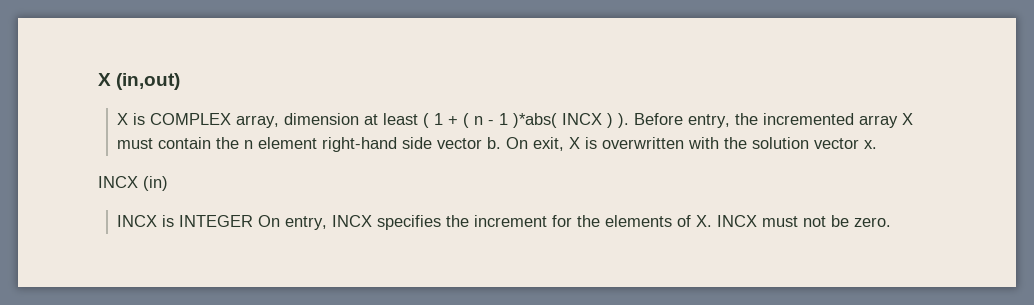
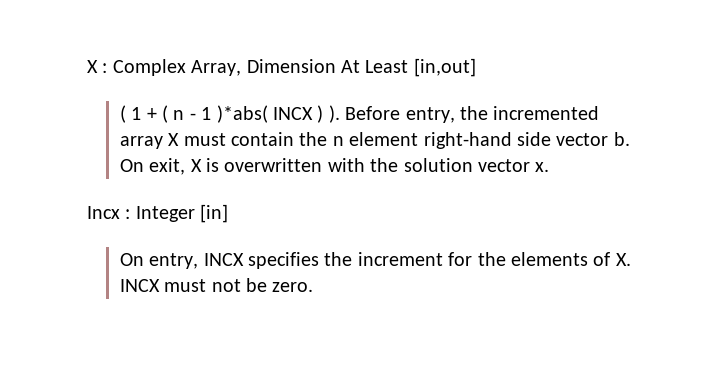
- X (in,out)
- X is COMPLEX array, dimension at least ( 1 + ( n - 1 )*abs( INCX ) ).
+ X : Complex Array, Dimension At Least [in,out]
+ ( 1 + ( n - 1 )*abs( INCX ) ).
- INCX (in)
- INCX is INTEGER On entry, INCX specifies the increment for the elements of X. INCX must not be zero.
+ Incx : Integer [in]
+ On entry, INCX specifies the increment for the elements of X. INCX must not be zero.

